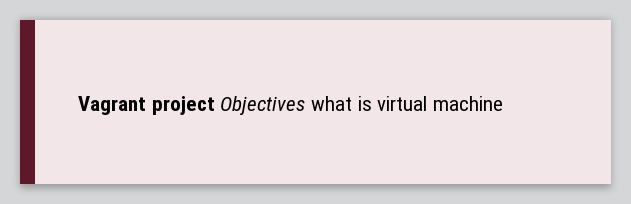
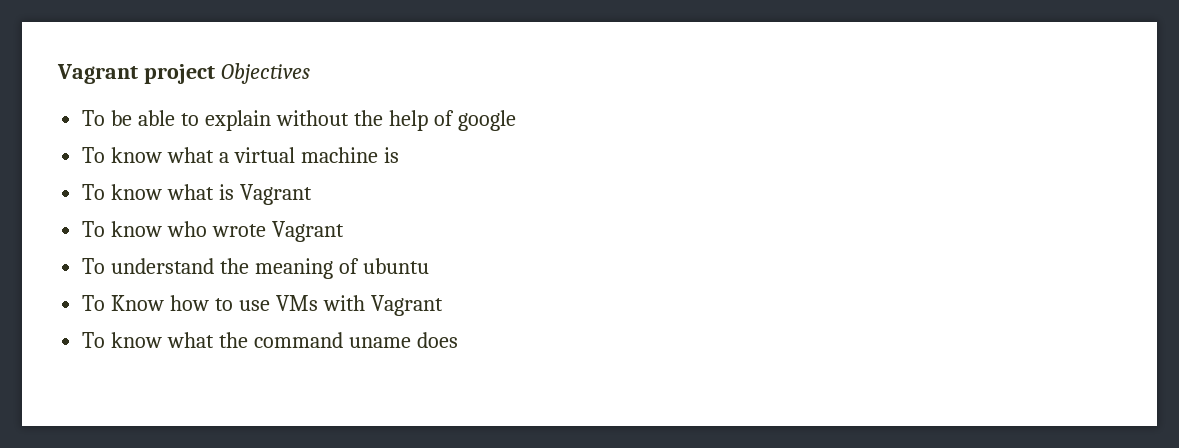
- Vagrant project Objectives what is virtual machine
+ Vagrant project Objectives
+ To be able to explain without the help of google
+ To know what a virtual machine is
+ To know what is Vagrant
+ To know who wrote Vagrant
+ To understand the meaning of ubuntu
+ To Know how to use VMs with Vagrant
+ To know what the command uname does

